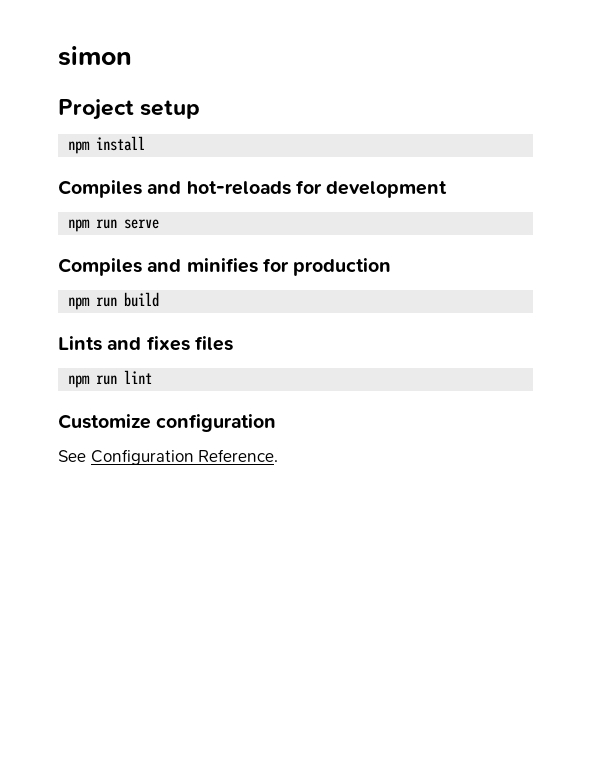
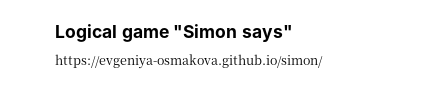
- simon
- Project setup
- npm install
- Compiles and hot-reloads for development
- npm run serve
- Compiles and minifies for production
- npm run build
- Lints and fixes files
- npm run lint
- Customize configuration
- See Configuration Reference.
+ Logical game "Simon says"
+ https://evgeniya-osmakova.github.io/simon/

